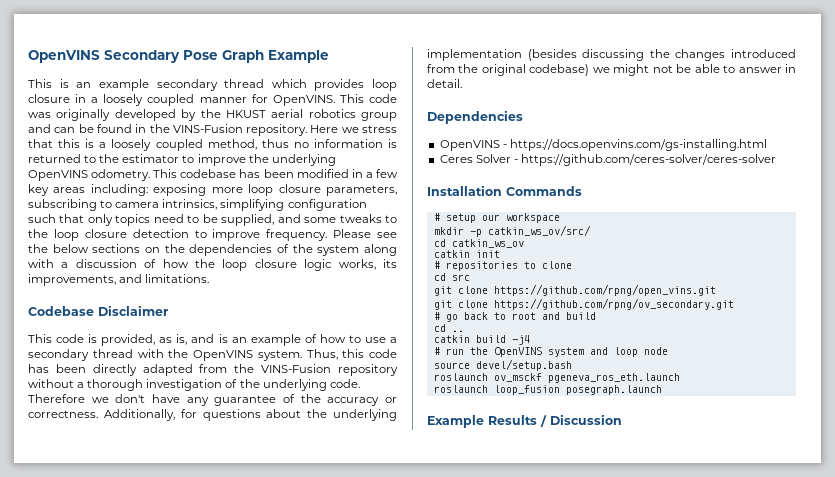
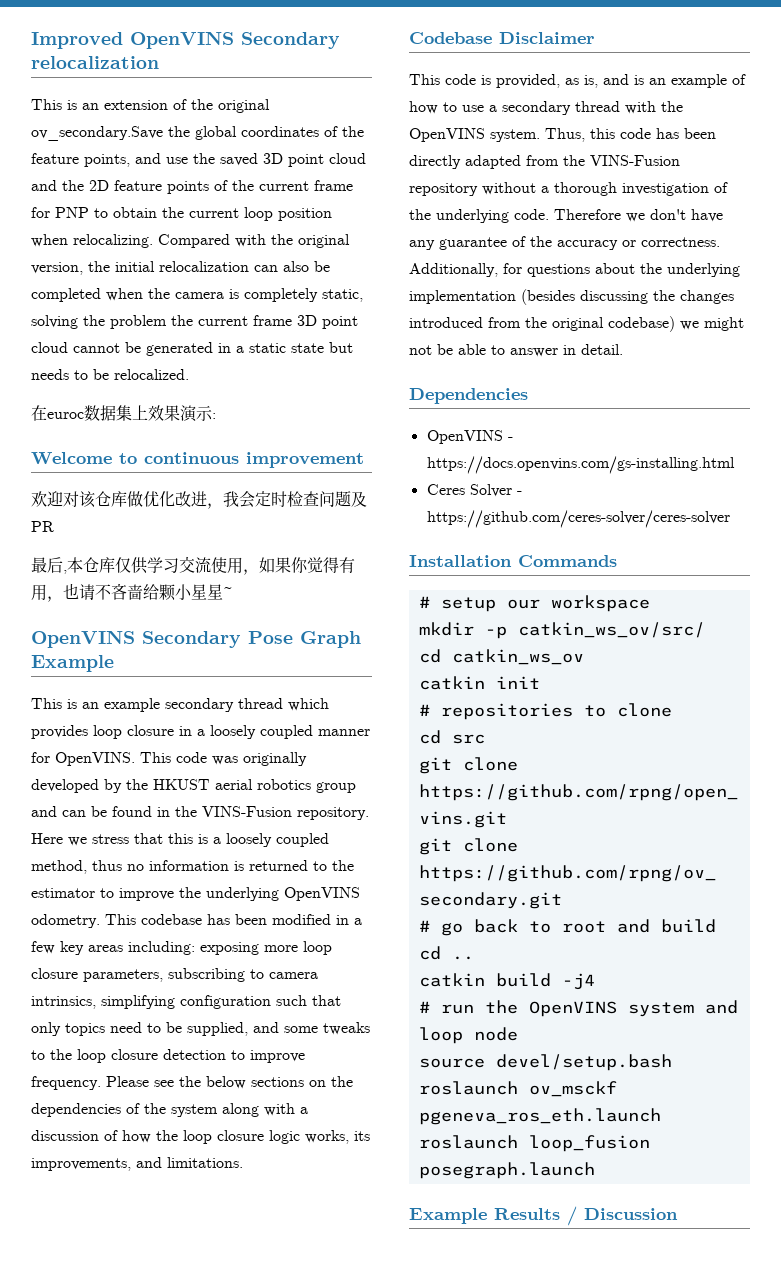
+ Improved OpenVINS Secondary relocalization
+ This is an extension of the original ov_secondary.Save the global coordinates of the feature points, and use the saved 3D point cloud and the 2D feature points of the current frame for PNP to obtain the current loop position when relocalizing. Compared with the original version, the initial relocalization can also be completed when the camera is completely static, solving the problem the current frame 3D point cloud cannot be generated in a static state but needs to be relocalized.
+ 在euroc数据集上效果演示:
+ Welcome to continuous improvement
+ 欢迎对该仓库做优化改进，我会定时检查问题及PR
+ 最后,本仓库仅供学习交流使用，如果你觉得有用，也请不吝啬给颗小星星~

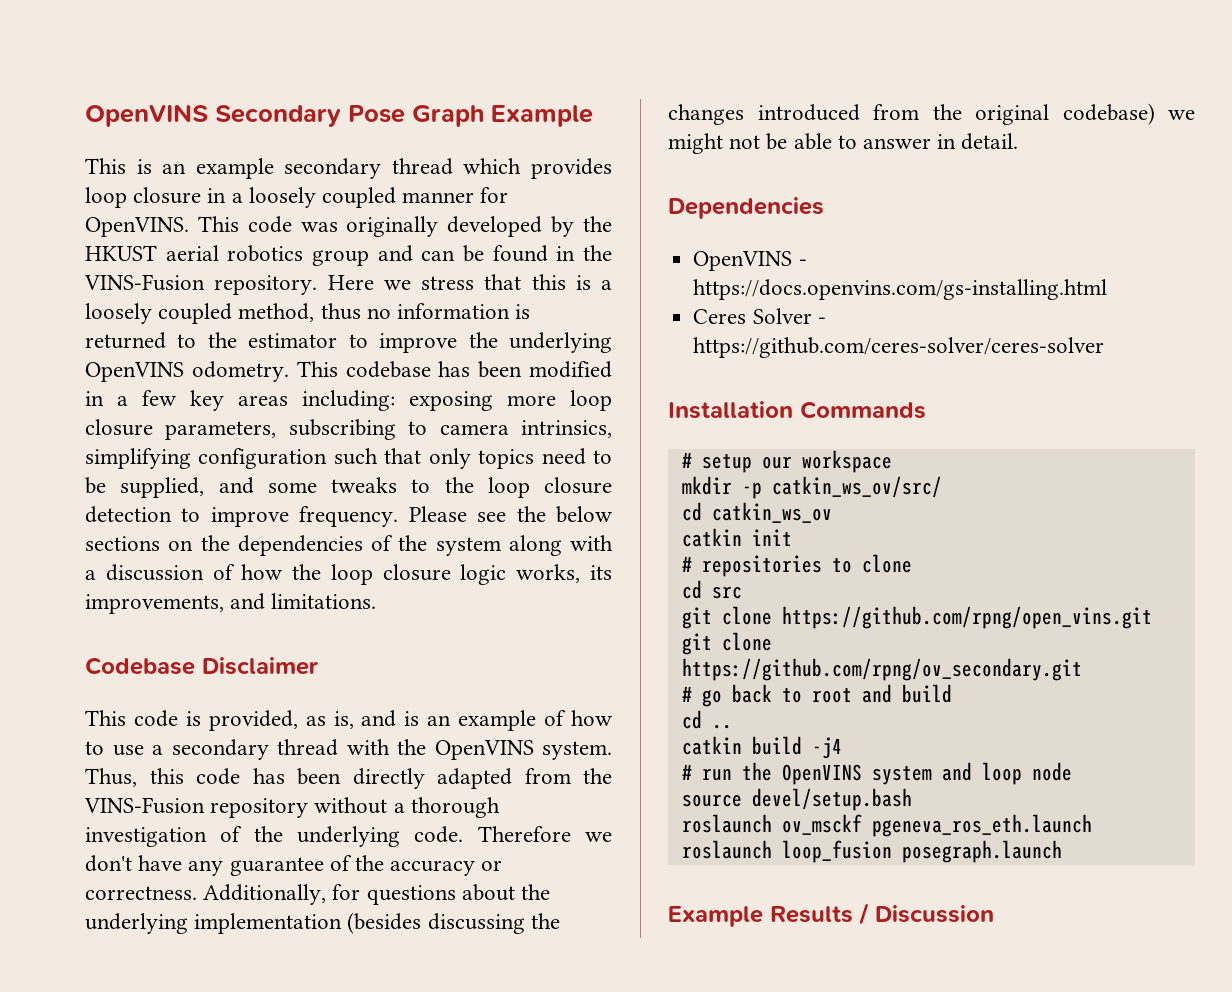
- Improved OpenVINS Secondary relocalization
- This is an extension of the original ov_secondary.Save the global coordinates of the feature points, and use the saved 3D point cloud and the 2D feature points of the current frame for PNP to obtain the current loop position when relocalizing. Compared with the original version, the initial relocalization can also be completed when the camera is completely static, solving the problem the current frame 3D point cloud cannot be generated in a static state but needs to be relocalized.
- 在euroc数据集上效果演示:
- Welcome to continuous improvement
- 欢迎对该仓库做优化改进，我会定时检查问题及PR
- 最后,本仓库仅供学习交流使用，如果你觉得有用，也请不吝啬给颗小星星~

